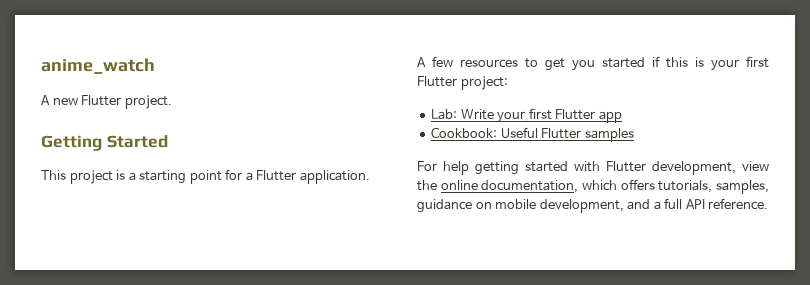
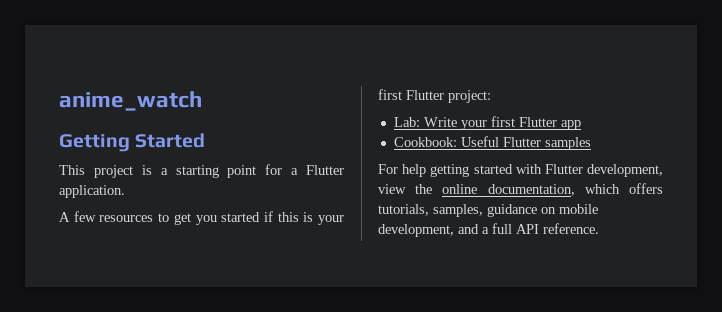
- A new Flutter project.

